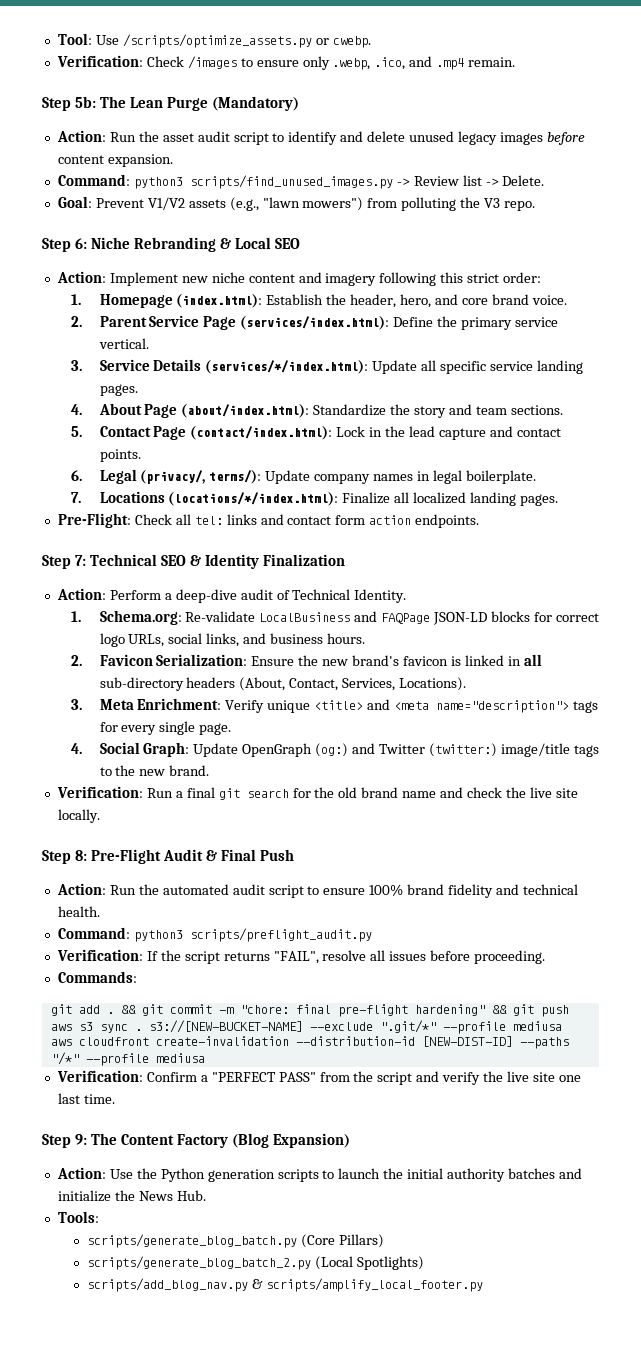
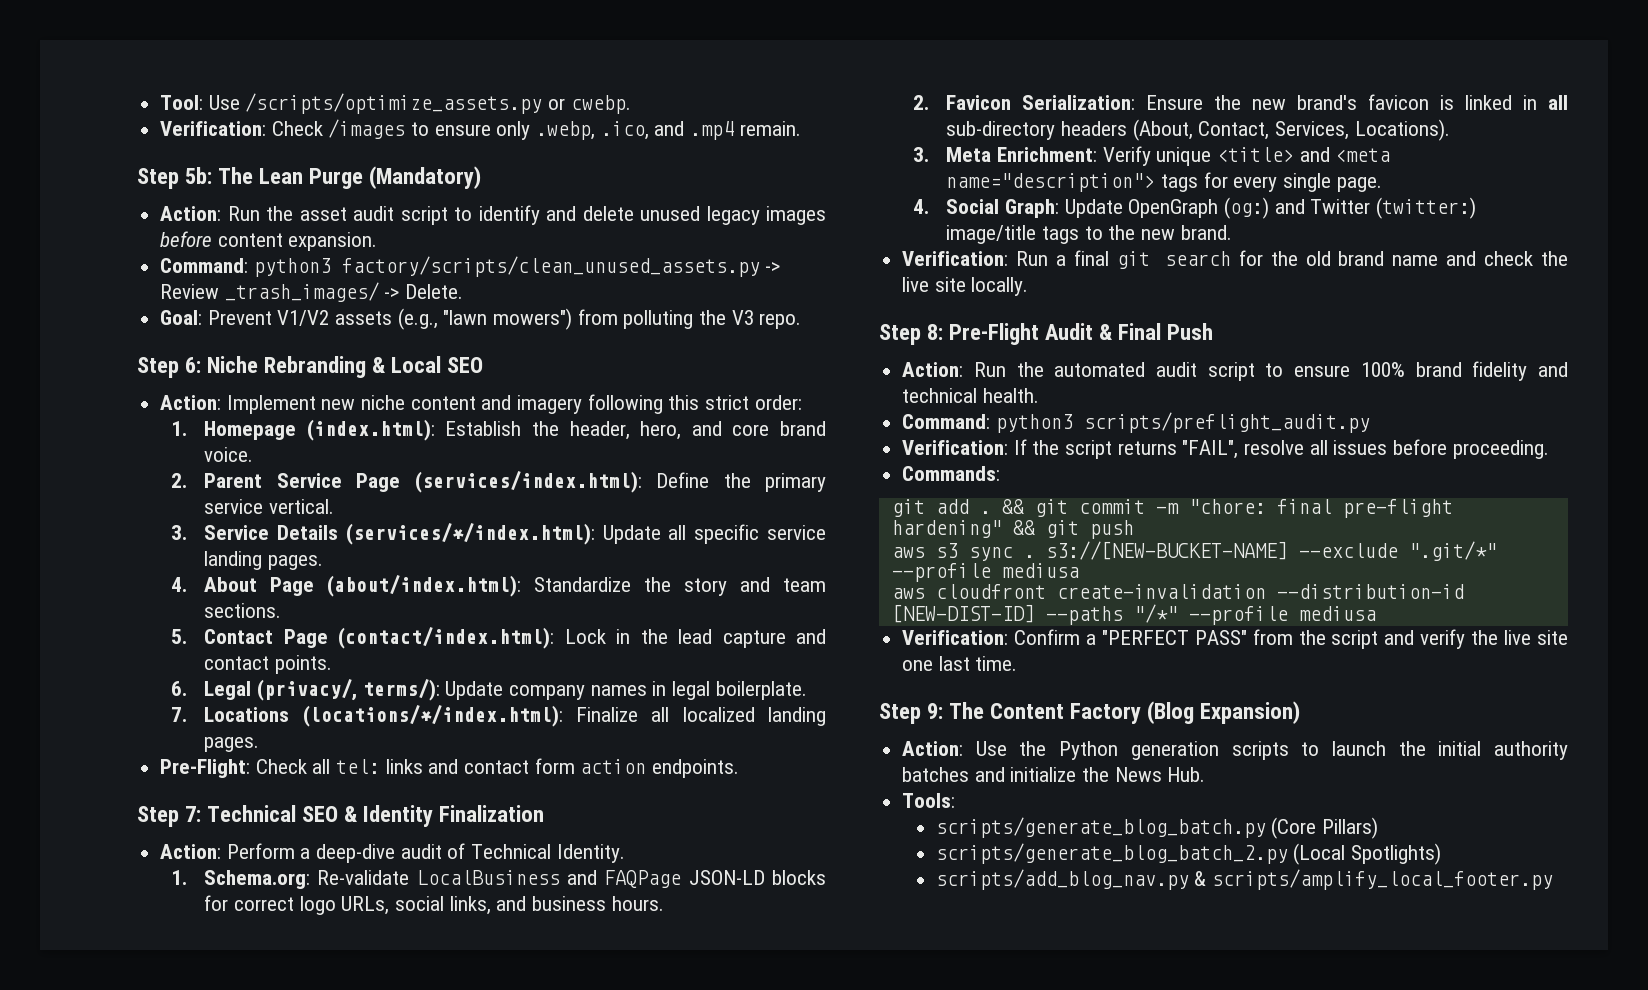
- Command: python3 scripts/find_unused_images.py -> Review list -> Delete.
+ Command: python3 factory/scripts/clean_unused_assets.py -> Review _trash_images/ -> Delete.

